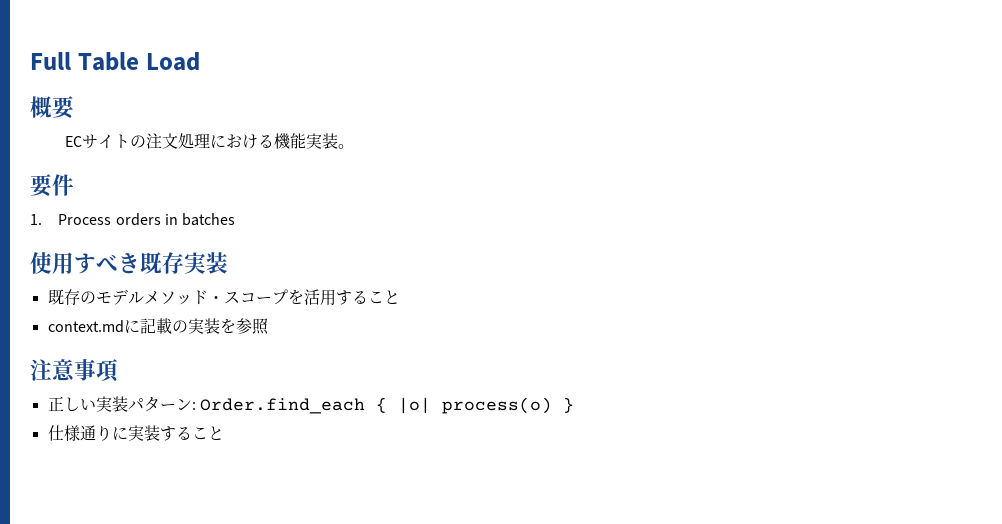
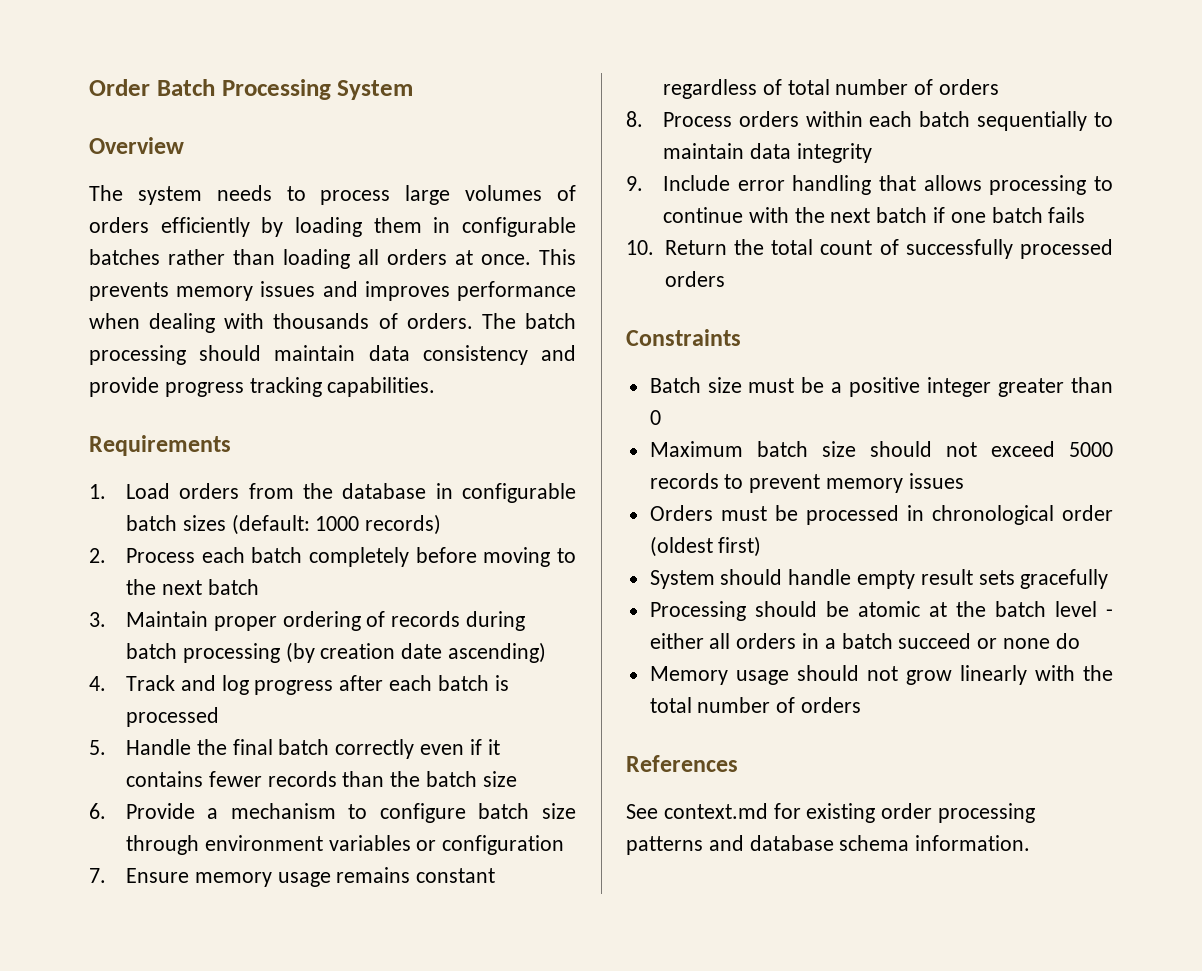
- Full Table Load
- 概要
- ECサイトの注文処理における機能実装。
- 要件
- 1. Process orders in batches
- 使用すべき既存実装
- 既存のモデルメソッド・スコープを活用すること
- context.mdに記載の実装を参照
- 注意事項
- 正しい実装パターン: Order.find_each { |o| process(o) }
- 仕様通りに実装すること
+ Order Batch Processing System
+ Overview
+ The system needs to process large volumes of orders efficiently by loading them in configurable batches rather than loading all orders at once. This prevents memory issues and improves performance when dealing with thousands of orders. The batch processing should maintain data consistency and provide progress tracking capabilities.
+ Requirements
+ 1. Load orders from the database in configurable batch sizes (default: 1000 records)
+ 2. Process each batch completely before moving to the next batch
+ 3. Maintain proper ordering of records during batch processing (by creation date ascending)
+ 4. Track and log progress after each batch is processed
+ 5. Handle the final batch correctly even if it contains fewer records than the batch size
+ 6. Provide a mechanism to configure batch size through environment variables or configuration
+ 7. Ensure memory usage remains constant regardless of total number of orders
+ 8. Process orders within each batch sequentially to maintain data integrity
+ 9. Include error handling that allows processing to continue with the next batch if one batch fails
+ 10. Return the total count of successfully processed orders
+ Constraints
+ Batch size must be a positive integer greater than 0
+ Maximum batch size should not exceed 5000 records to prevent memory issues
+ Orders must be processed in chronological order (oldest first)
+ System should handle empty result sets gracefully
+ Processing should be atomic at the batch level - either all orders in a batch succeed or none do
+ Memory usage should not grow linearly with the total number of orders
+ References
+ See context.md for existing order processing patterns and database schema information.

